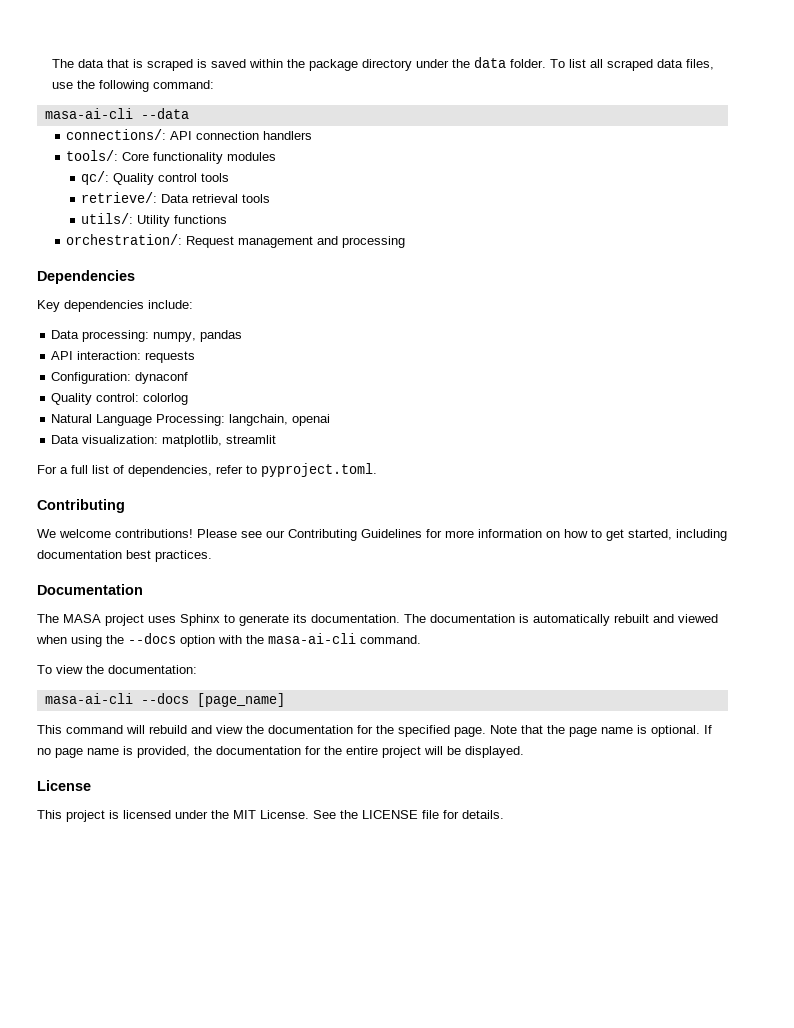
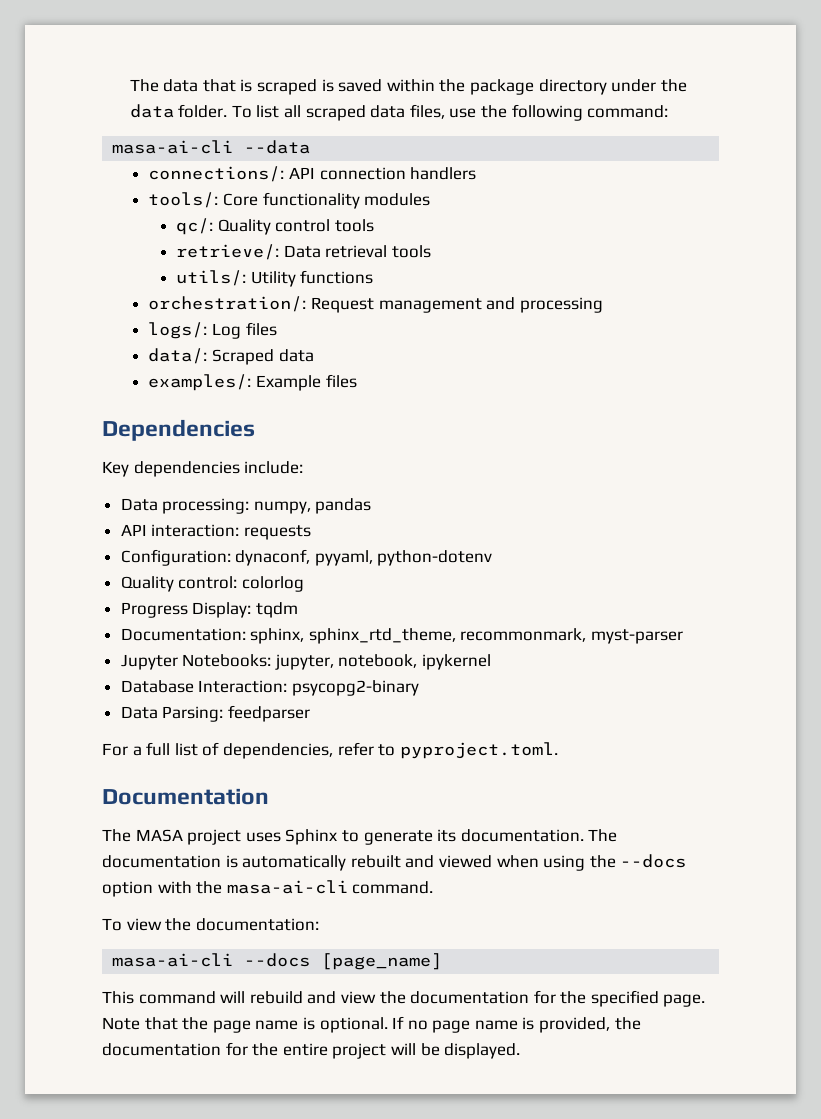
+ logs/: Log files
+ data/: Scraped data
+ examples/: Example files
- Configuration: dynaconf
+ Configuration: dynaconf, pyyaml, python-dotenv
- Natural Language Processing: langchain, openai
- Data visualization: matplotlib, streamlit
+ Progress Display: tqdm
+ Documentation: sphinx, sphinx_rtd_theme, recommonmark, myst-parser
+ Jupyter Notebooks: jupyter, notebook, ipykernel
+ Database Interaction: psycopg2-binary
+ Data Parsing: feedparser
  For a full list of dependencies, refer to pyproject.toml.
- Contributing
- We welcome contributions! Please see our Contributing Guidelines for more information on how to get started, including documentation best practices.
- License
- This project is licensed under the MIT License. See the LICENSE file for details.

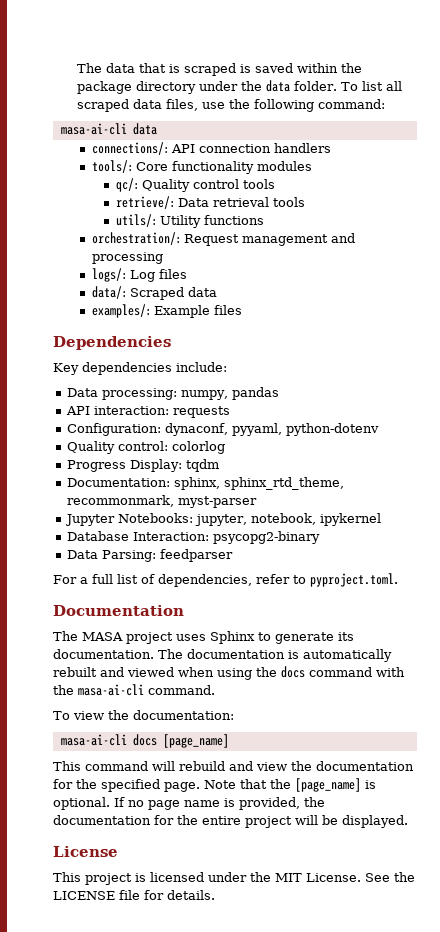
- masa-ai-cli --data
+ masa-ai-cli data
- The documentation is automatically rebuilt and viewed when using the --docs option with the masa-ai-cli command.
+ The documentation is automatically rebuilt and viewed when using the docs command with the masa-ai-cli command.
- masa-ai-cli --docs [page_name]
+ masa-ai-cli docs [page_name]
- Note that the page name is optional.
+ Note that the [page_name] is optional.
+ License
+ This project is licensed under the MIT License. See the LICENSE file for details.

